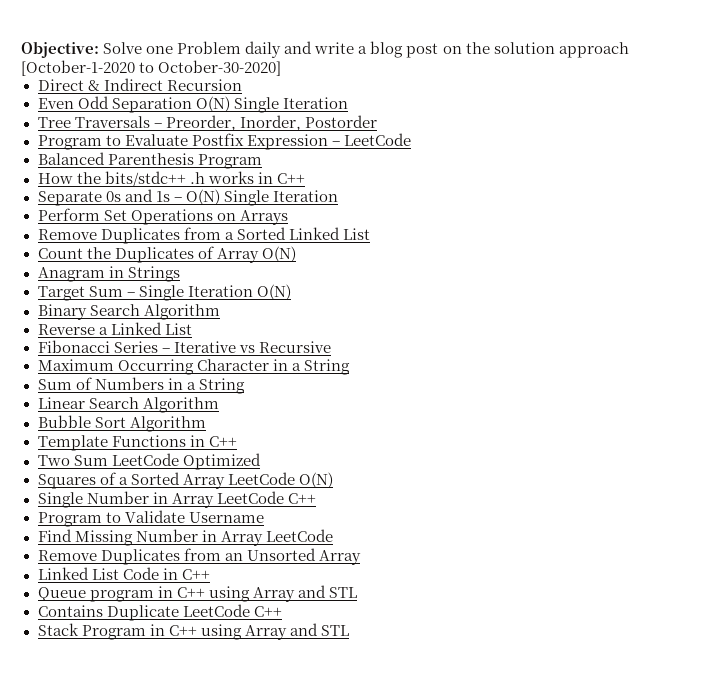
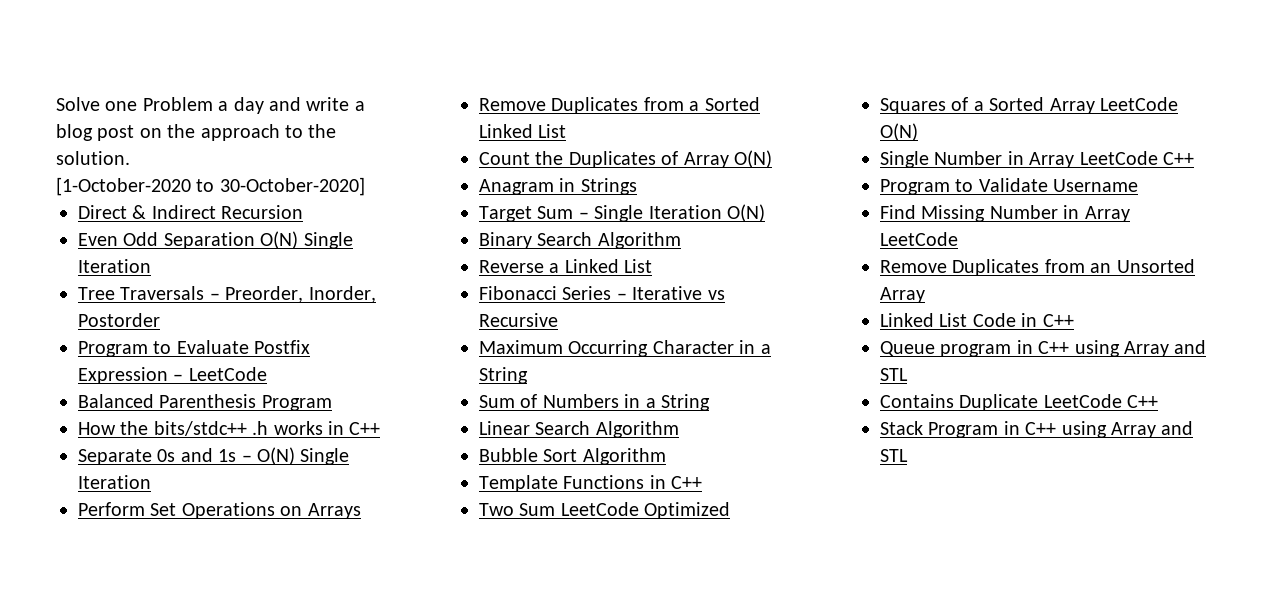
- Objective: Solve one Problem daily and write a blog post on the solution approach [October-1-2020 to October-30-2020]
+ Solve one Problem a day and write a blog post on the approach to the solution.
+ [1-October-2020 to 30-October-2020]

